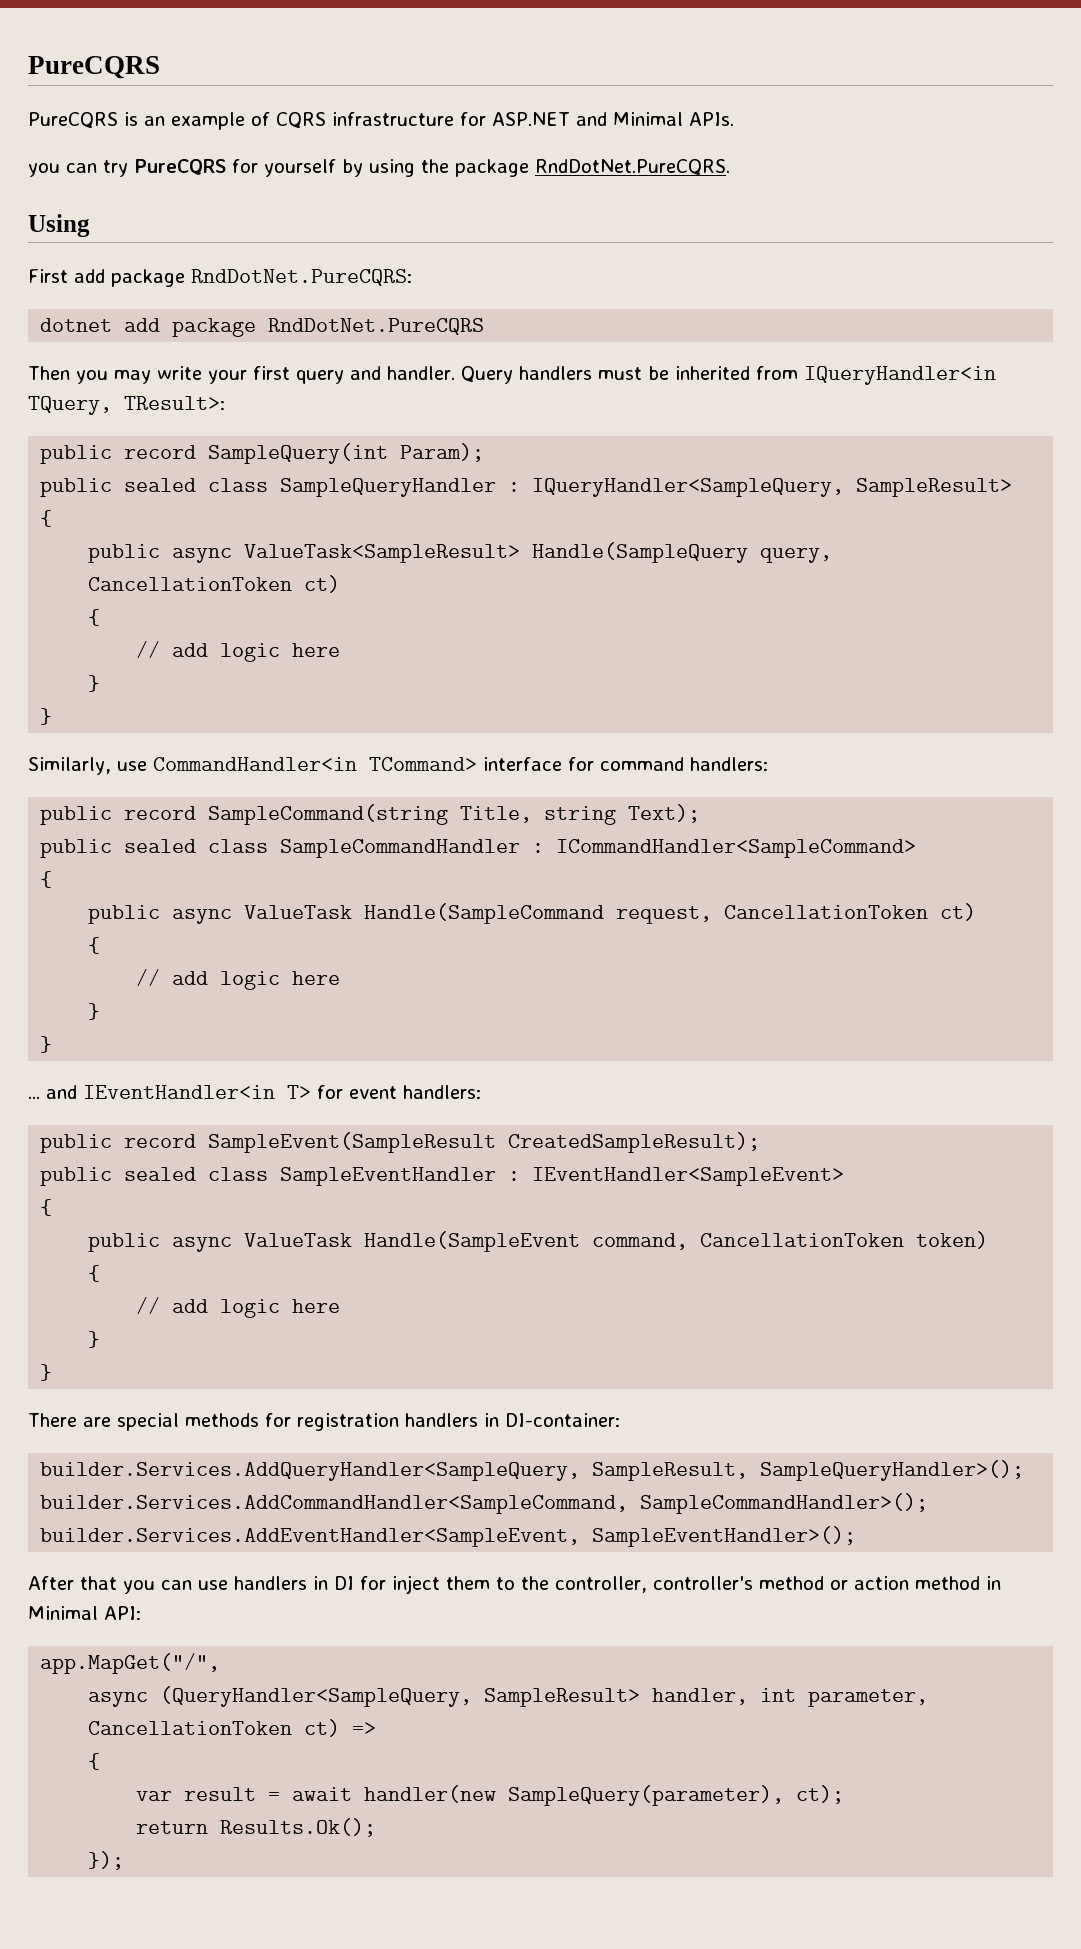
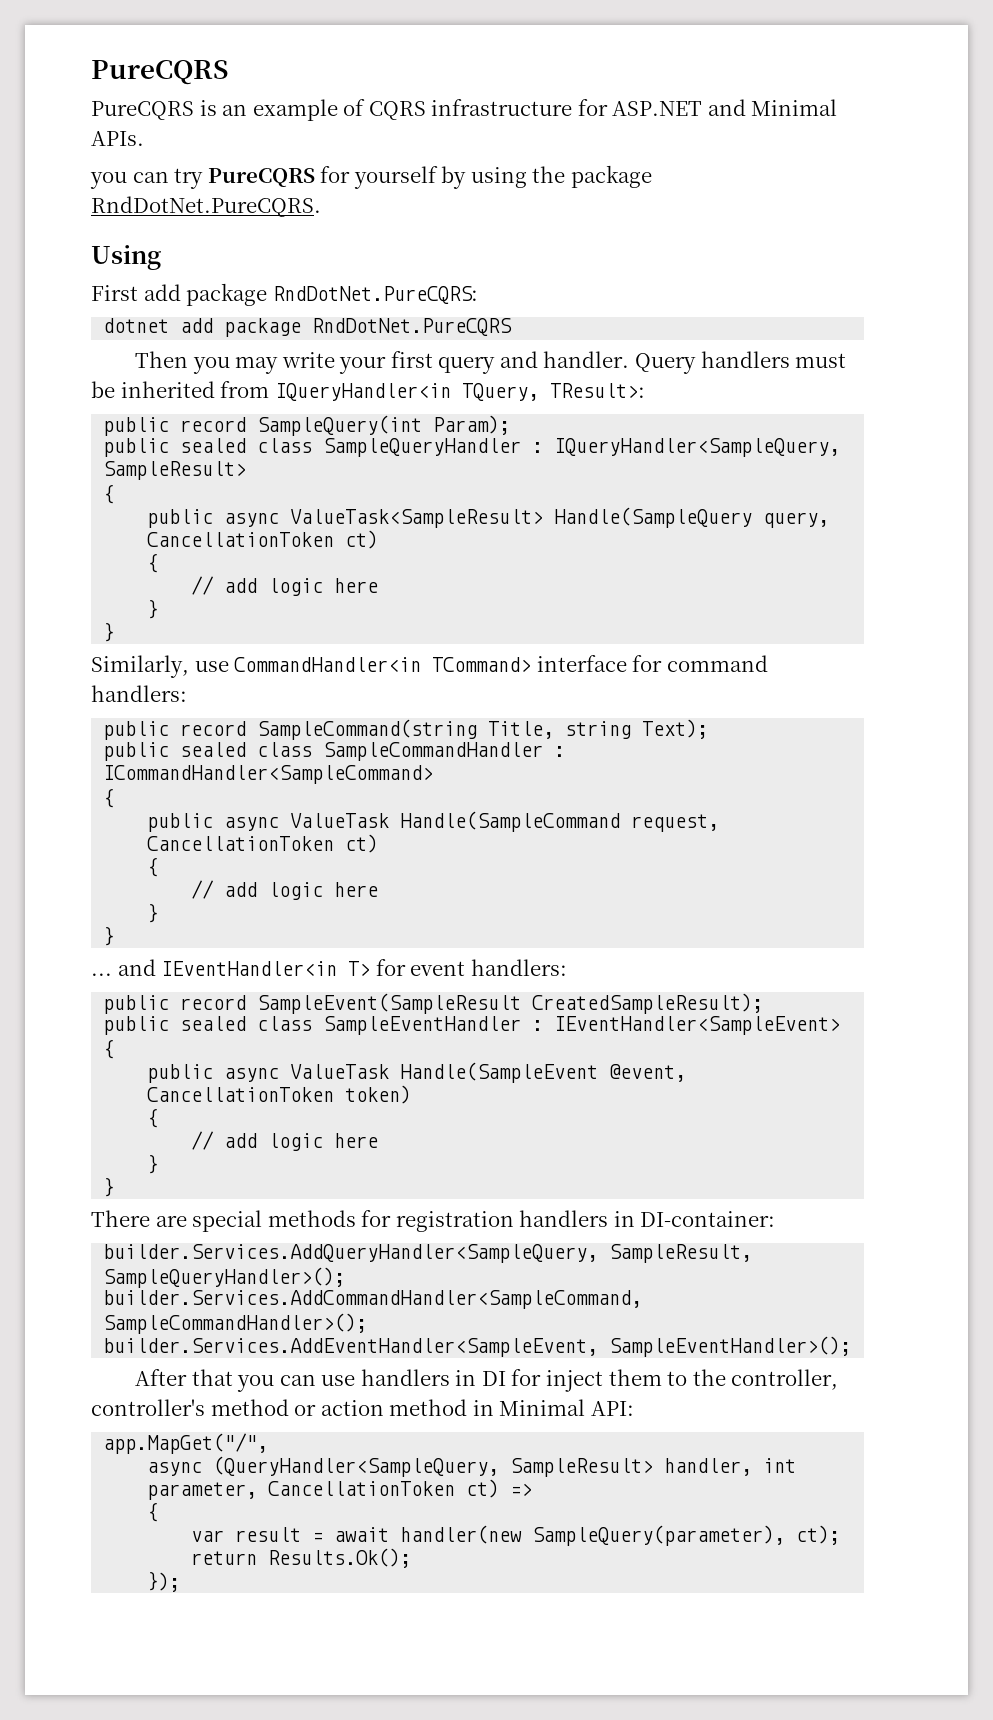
- public async ValueTask Handle(SampleEvent command, CancellationToken token)
+ public async ValueTask Handle(SampleEvent @event, CancellationToken token)

